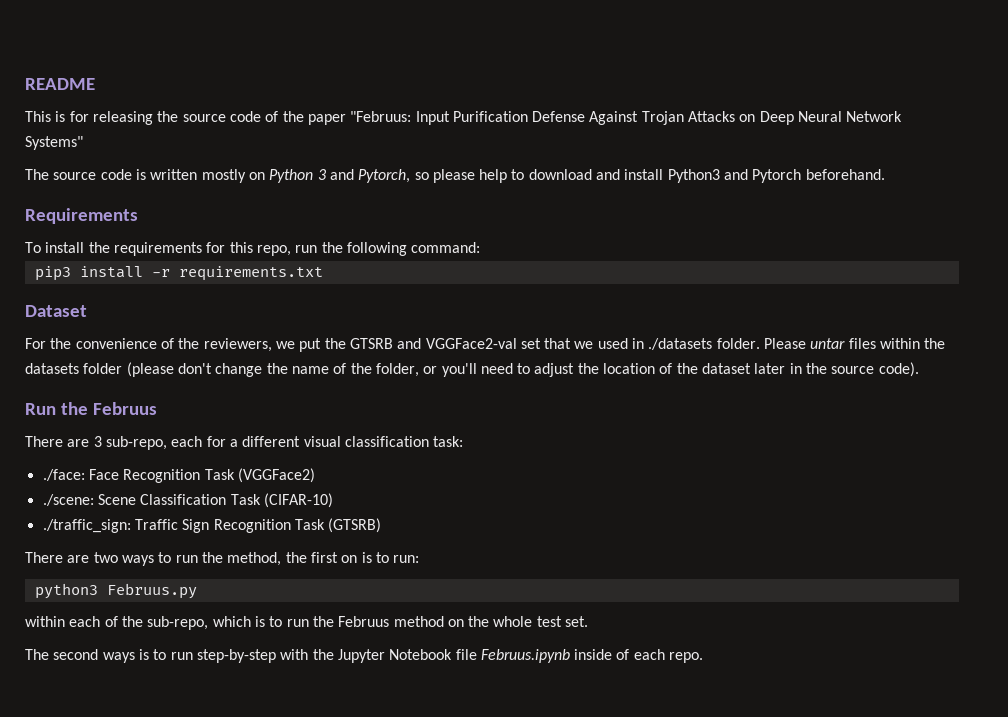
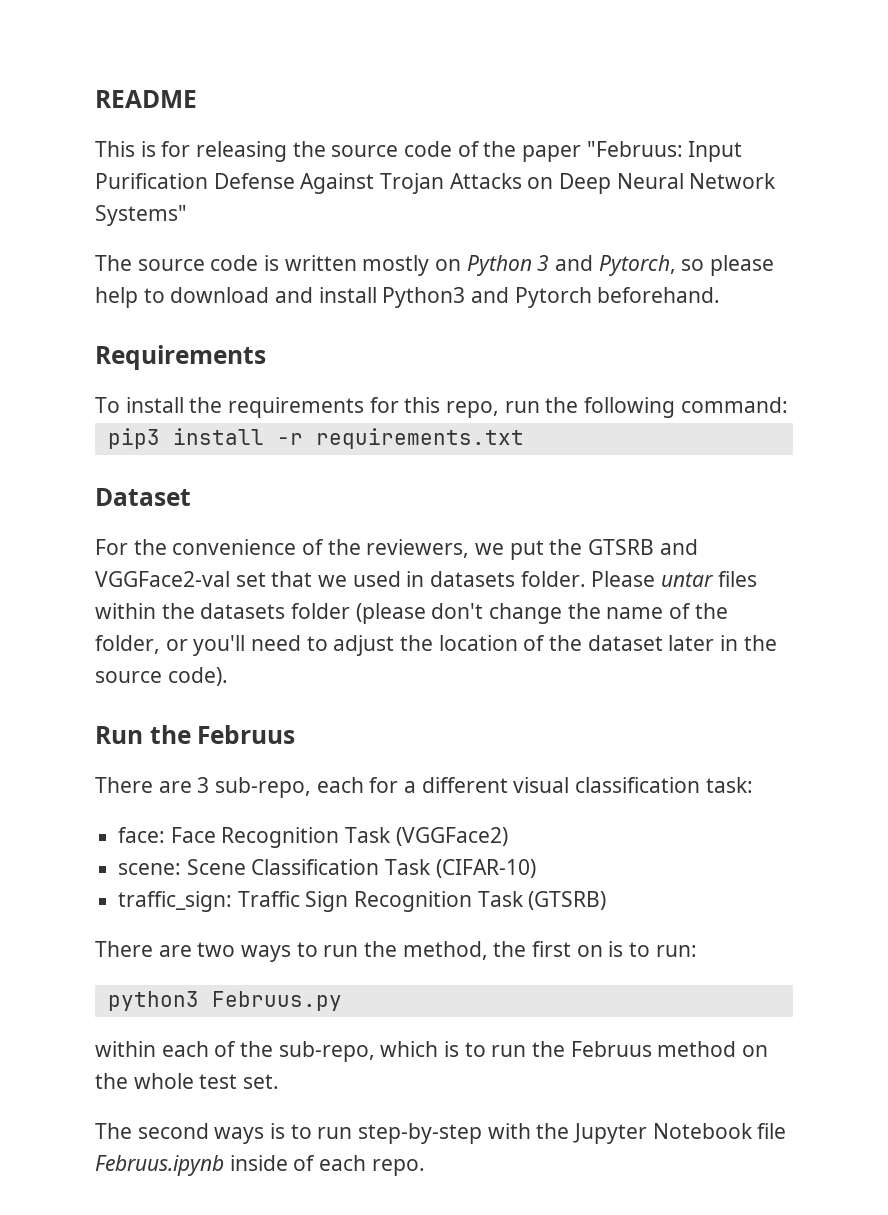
- For the convenience of the reviewers, we put the GTSRB and VGGFace2-val set that we used in ./datasets folder.
+ For the convenience of the reviewers, we put the GTSRB and VGGFace2-val set that we used in datasets folder.
- ./face: Face Recognition Task (VGGFace2)
+ face: Face Recognition Task (VGGFace2)
- ./scene: Scene Classification Task (CIFAR-10)
+ scene: Scene Classification Task (CIFAR-10)
- ./traffic_sign: Traffic Sign Recognition Task (GTSRB)
+ traffic_sign: Traffic Sign Recognition Task (GTSRB)

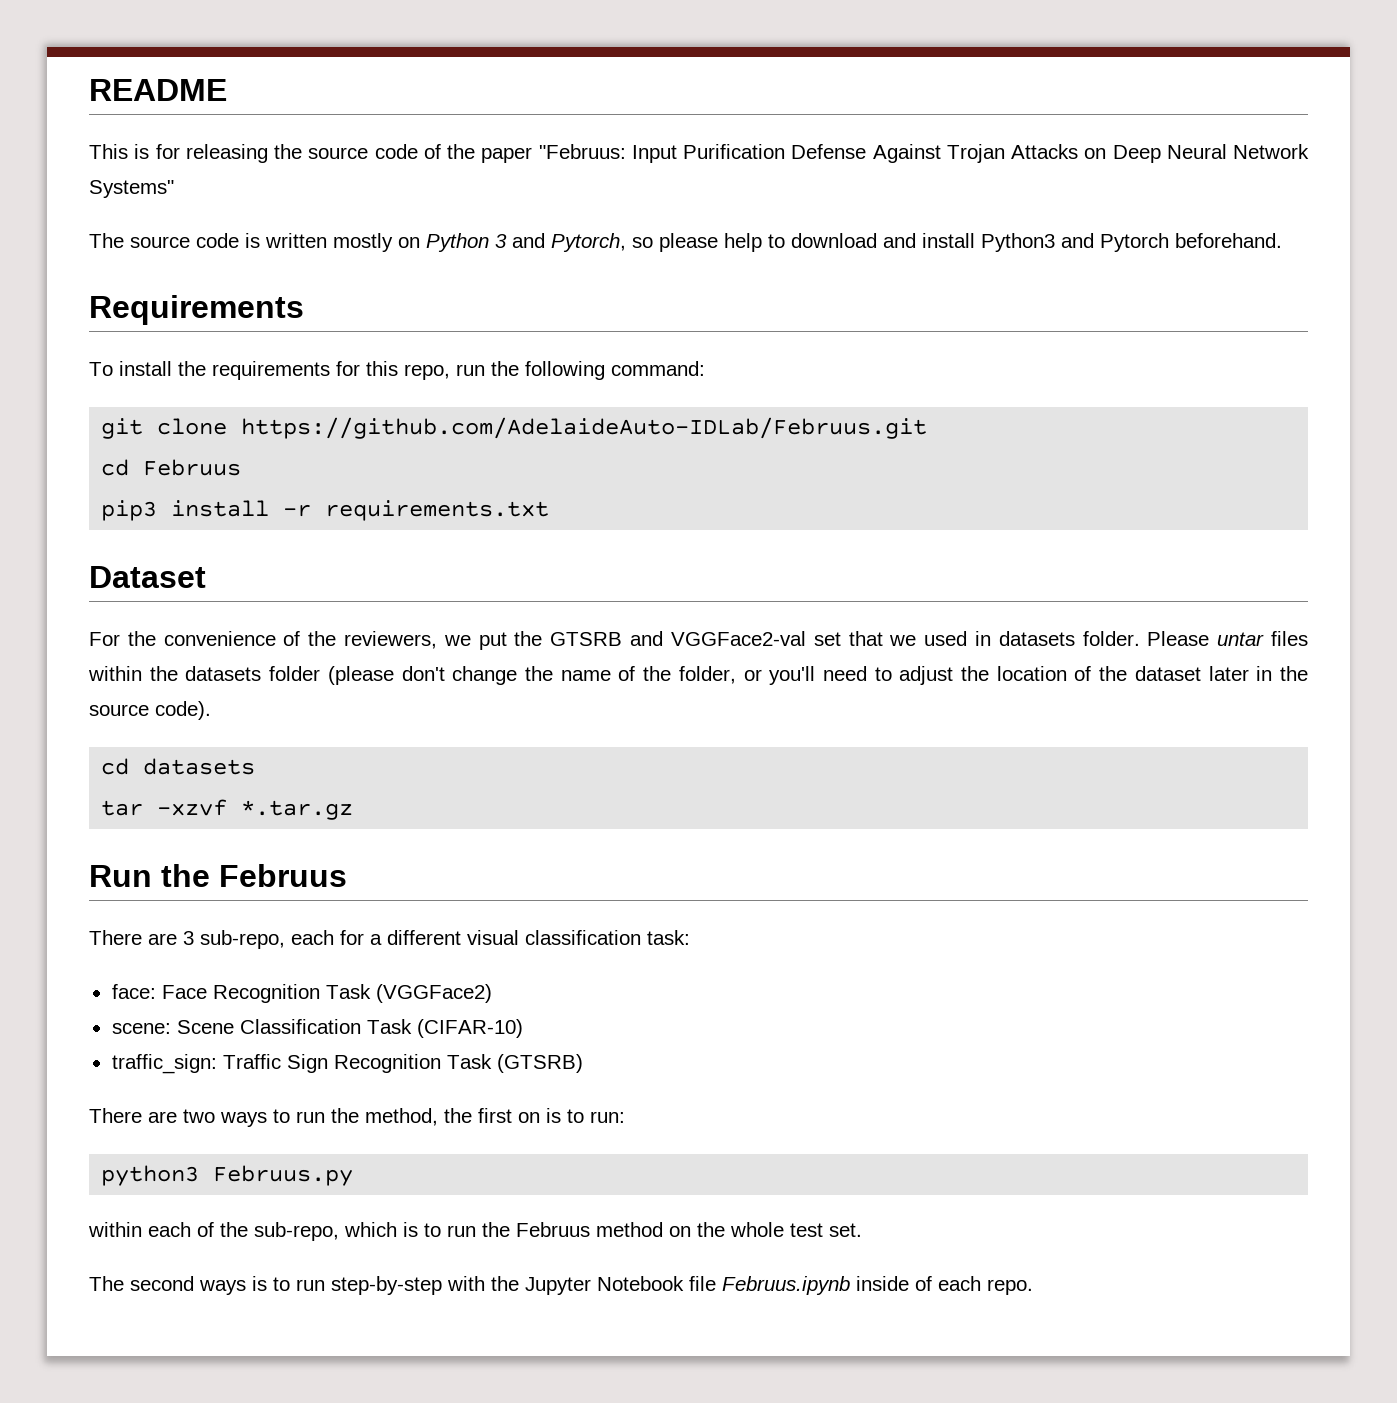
+ git clone https://github.com/AdelaideAuto-IDLab/Februus.git
+ cd Februus
+ cd datasets
+ tar -xzvf *.tar.gz

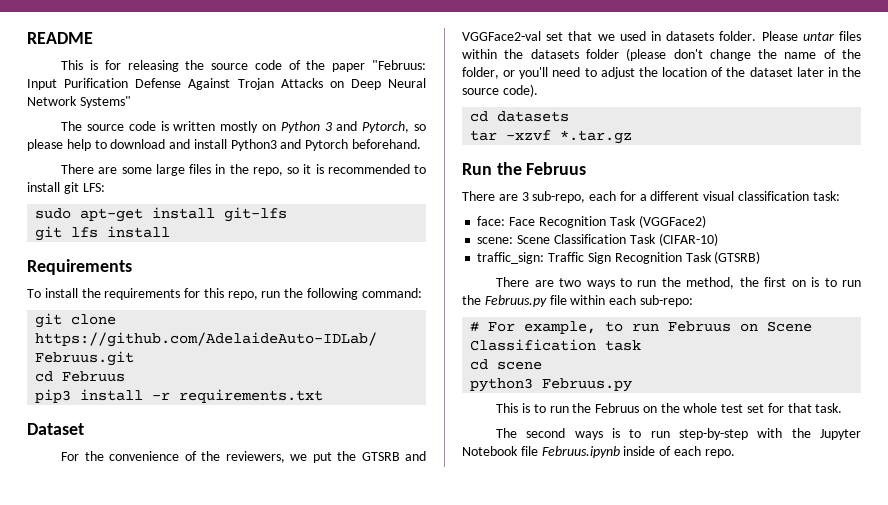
+ There are some large files in the repo, so it is recommended to install git LFS:
+ sudo apt-get install git-lfs
+ git lfs install
- There are two ways to run the method, the first on is to run:
+ There are two ways to run the method, the first on is to run the Februus.py file within each sub-repo:
+ # For example, to run Februus on Scene Classification task
+ cd scene
  python3 Februus.py
- within each of the sub-repo, which is to run the Februus method on the whole test set.
+ This is to run the Februus on the whole test set for that task.

